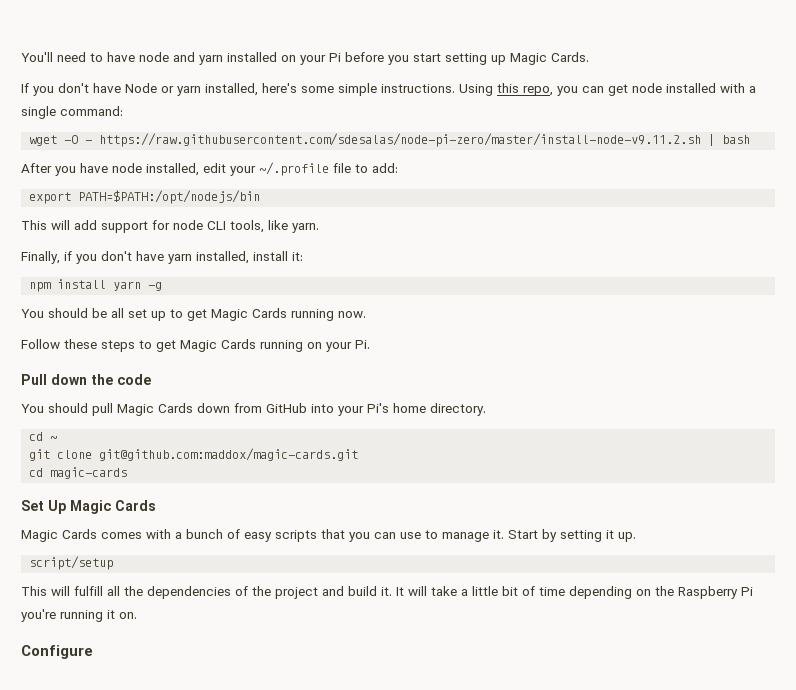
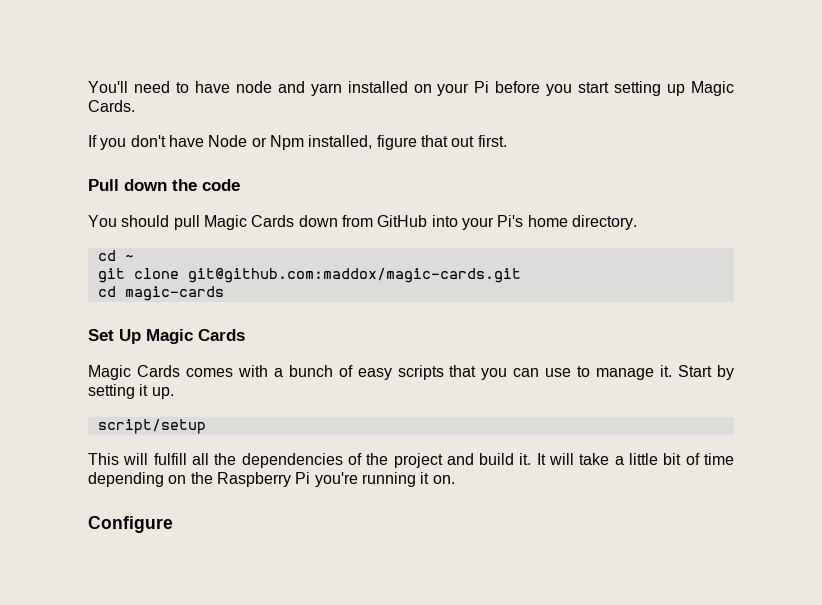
- If you don't have Node or yarn installed, here's some simple instructions. Using this repo, you can get node installed with a single command:
- wget -O - https://raw.githubusercontent.com/sdesalas/node-pi-zero/master/install-node-v9.11.2.sh | bash
- After you have node installed, edit your ~/.profile file to add:
- export PATH=$PATH:/opt/nodejs/bin
- This will add support for node CLI tools, like yarn.
- Finally, if you don't have yarn installed, install it:
- npm install yarn -g
- You should be all set up to get Magic Cards running now.
- Follow these steps to get Magic Cards running on your Pi.
+ If you don't have Node or Npm installed, figure that out first.

